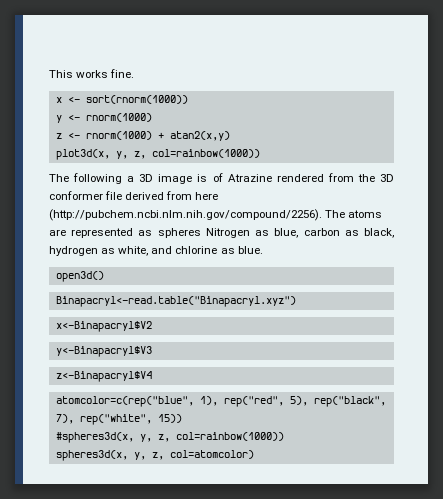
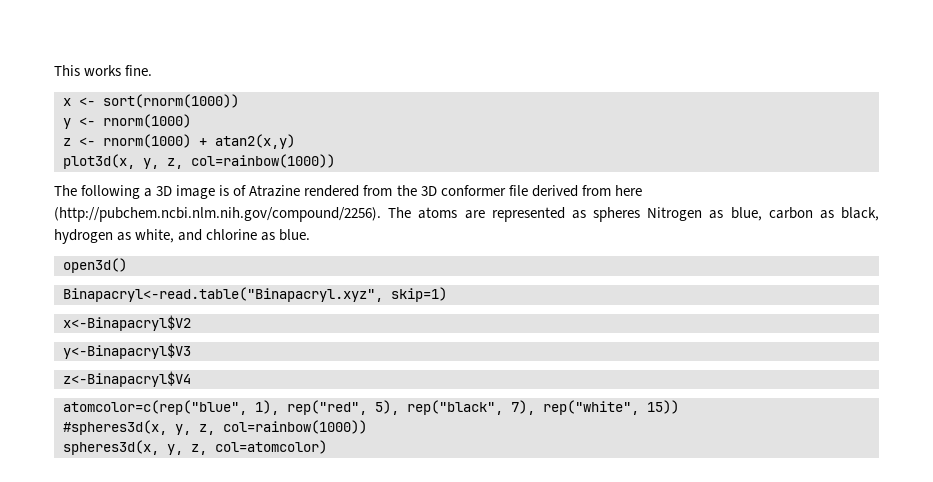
- Binapacryl<-read.table("Binapacryl.xyz")
+ Binapacryl<-read.table("Binapacryl.xyz", skip=1)

